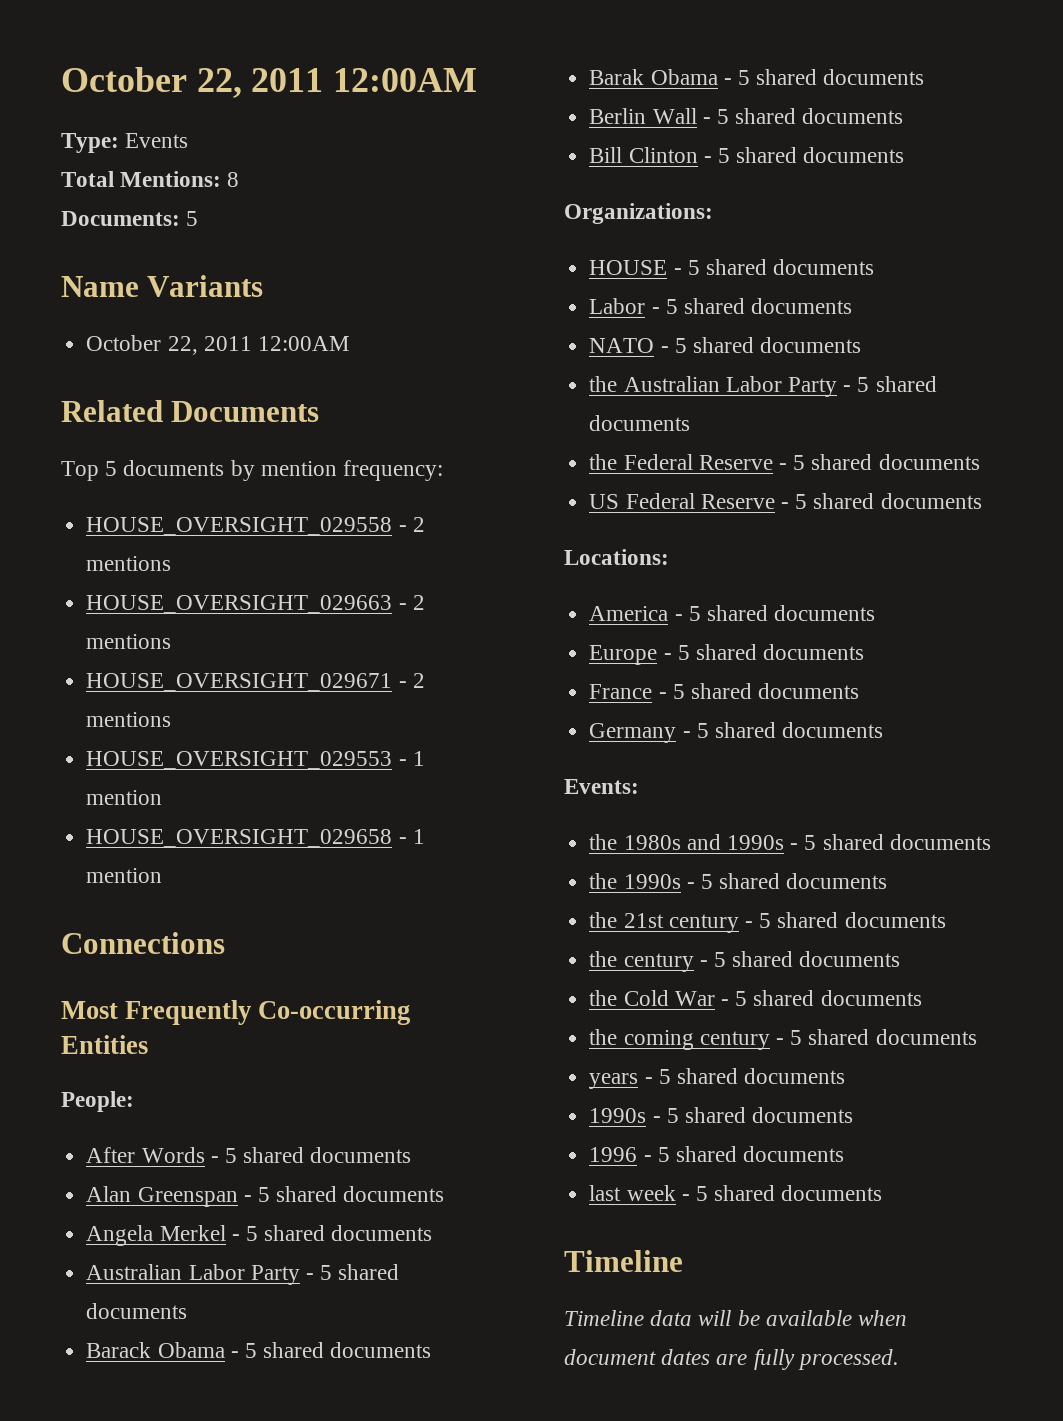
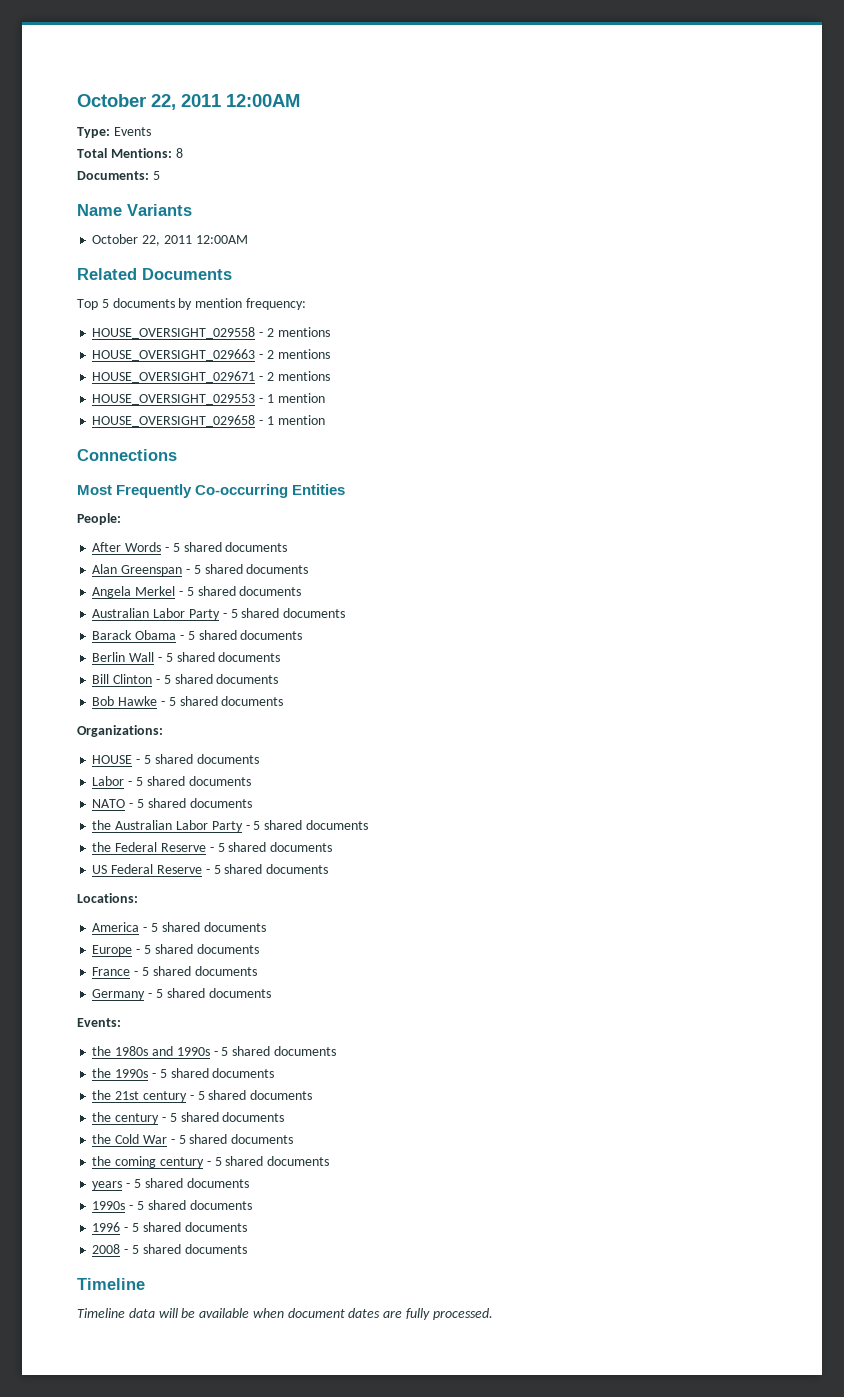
- Barak Obama - 5 shared documents
+ Bob Hawke - 5 shared documents
- last week - 5 shared documents
+ 2008 - 5 shared documents

